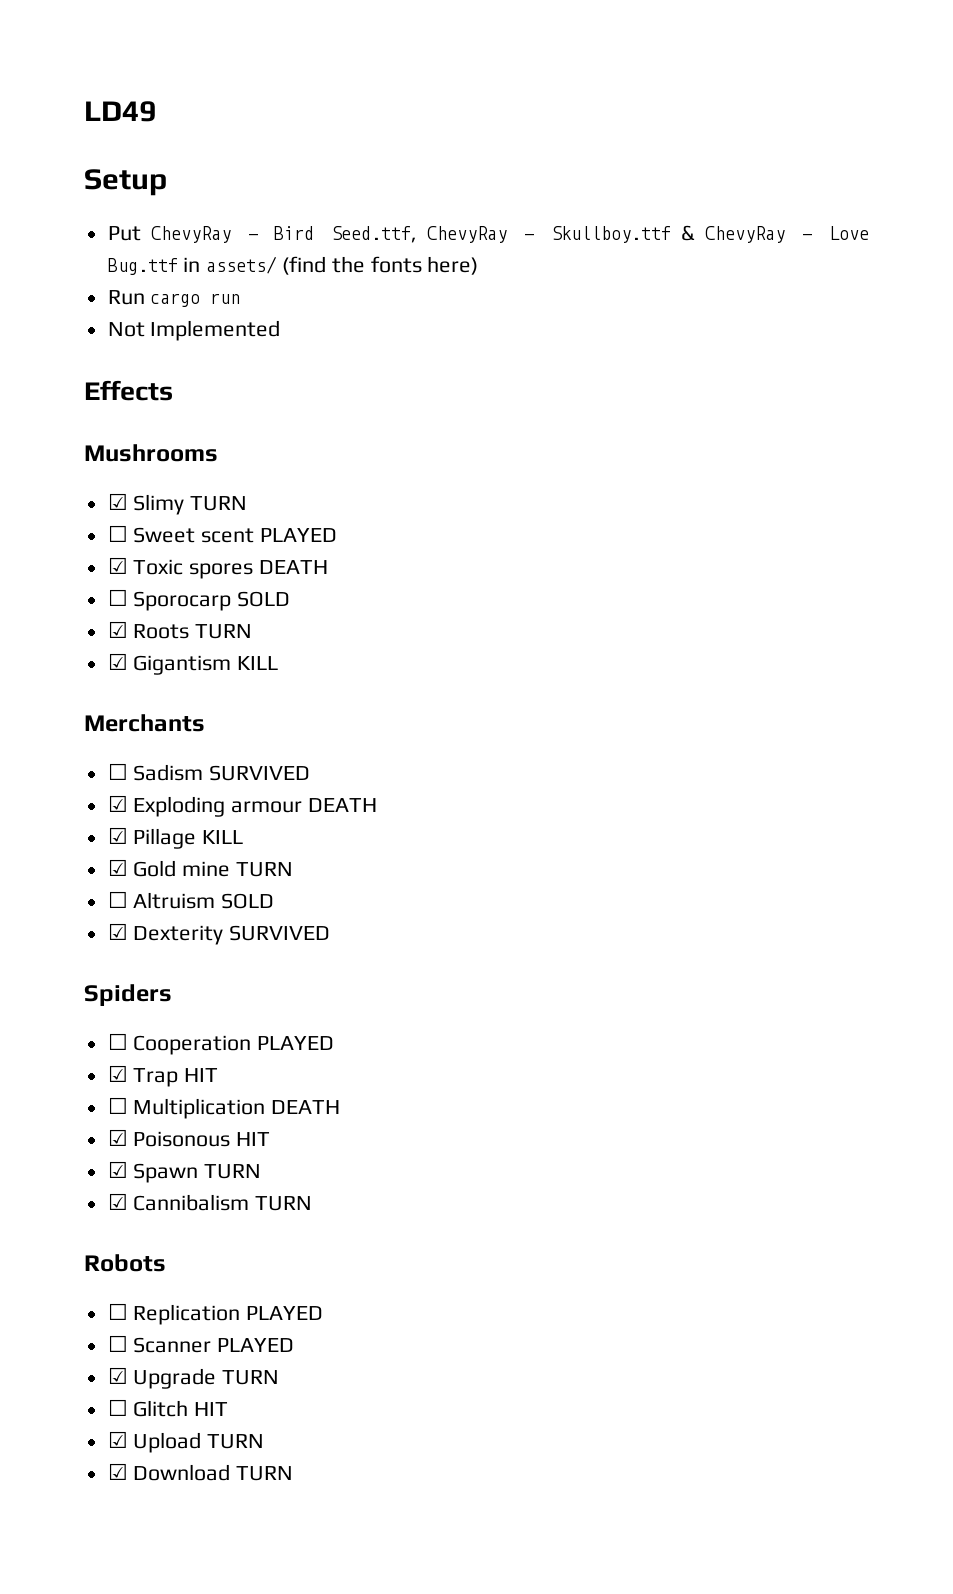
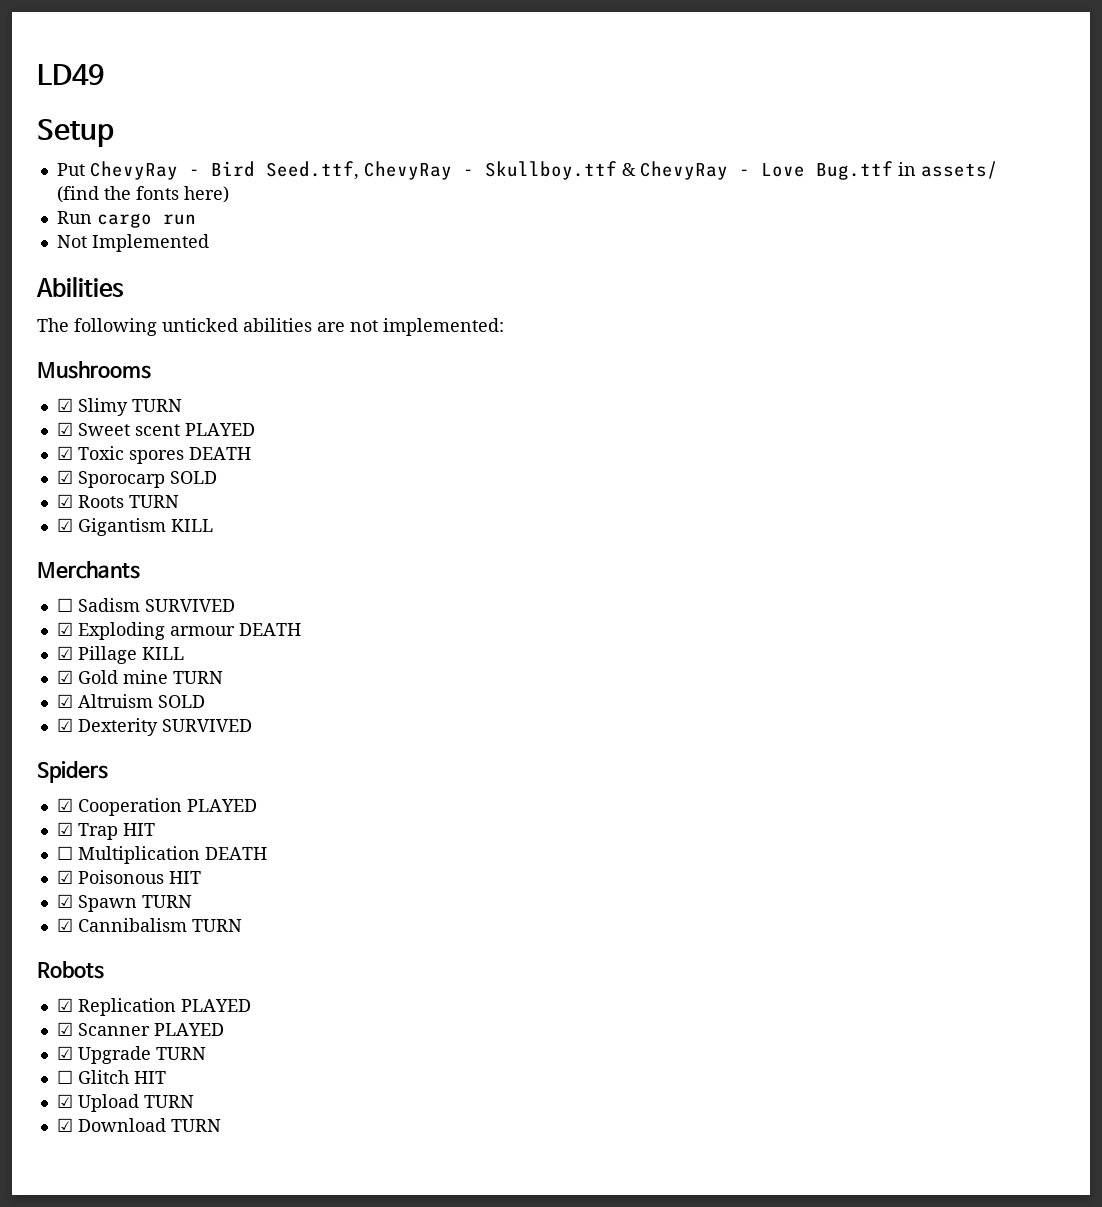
- Effects
+ Abilities
+ The following unticked abilities are not implemented:
- ☐ Sweet scent PLAYED
+ ☑ Sweet scent PLAYED
- ☐ Sporocarp SOLD
+ ☑ Sporocarp SOLD
- ☐ Altruism SOLD
+ ☑ Altruism SOLD
- ☐ Cooperation PLAYED
+ ☑ Cooperation PLAYED
- ☐ Replication PLAYED
+ ☑ Replication PLAYED
- ☐ Scanner PLAYED
+ ☑ Scanner PLAYED

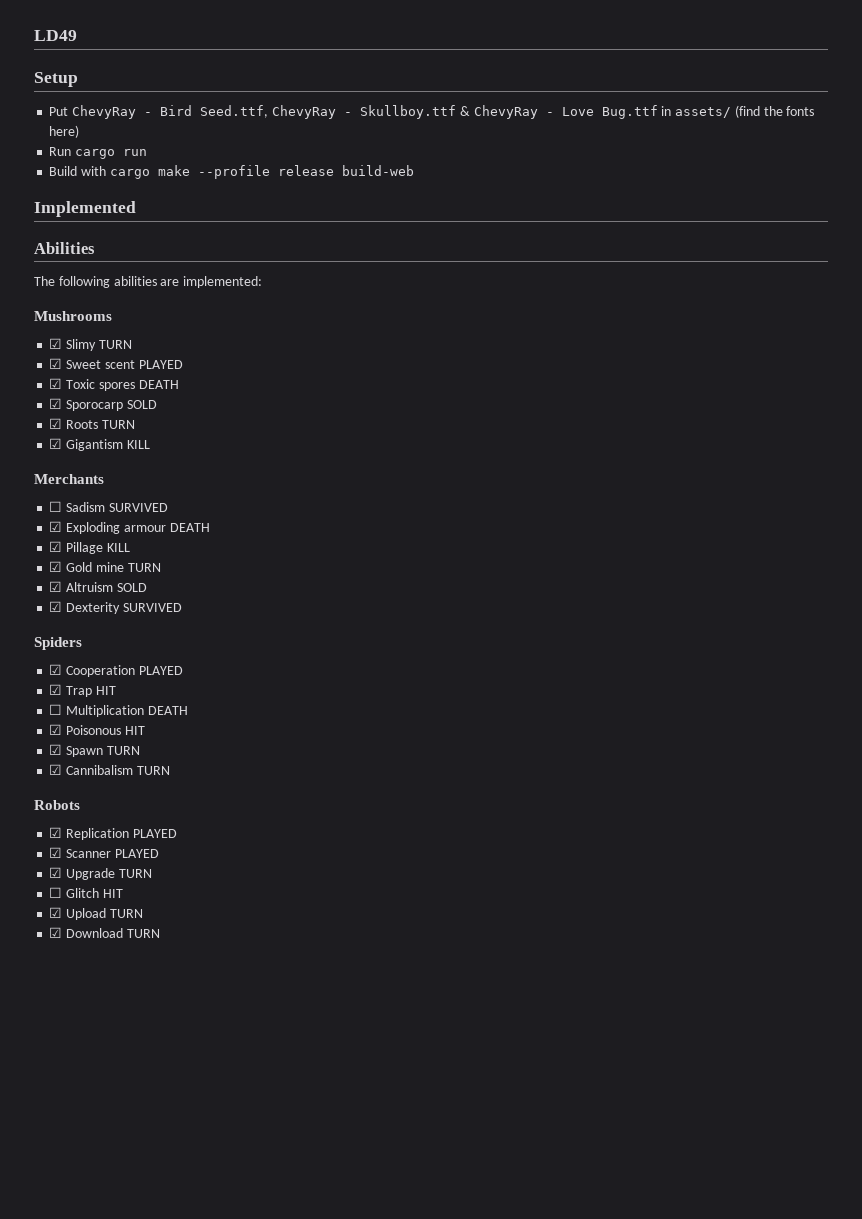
- Not Implemented
+ Build with cargo make --profile release build-web
+ Implemented
- The following unticked abilities are not implemented:
+ The following abilities are implemented:

